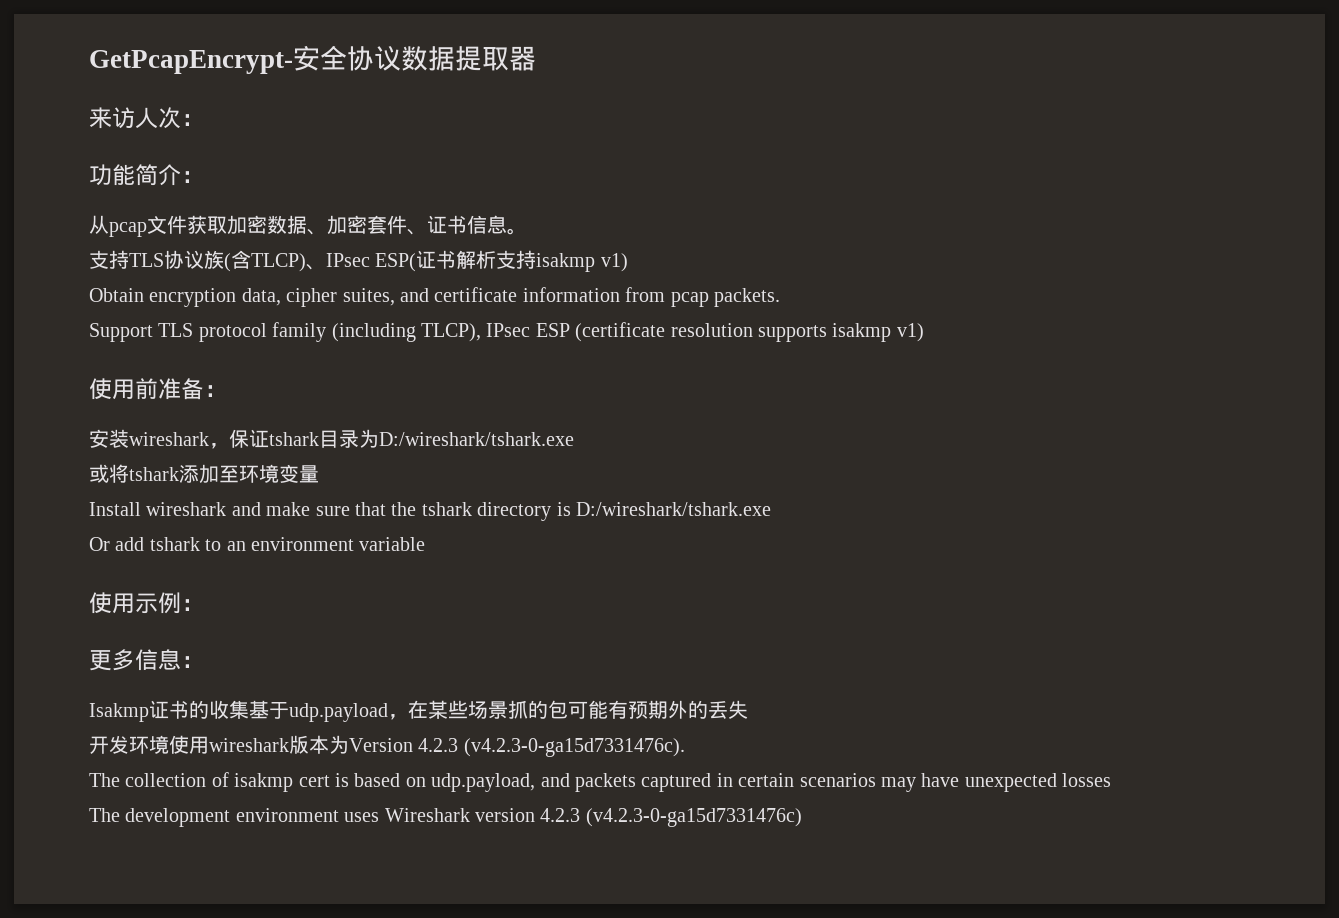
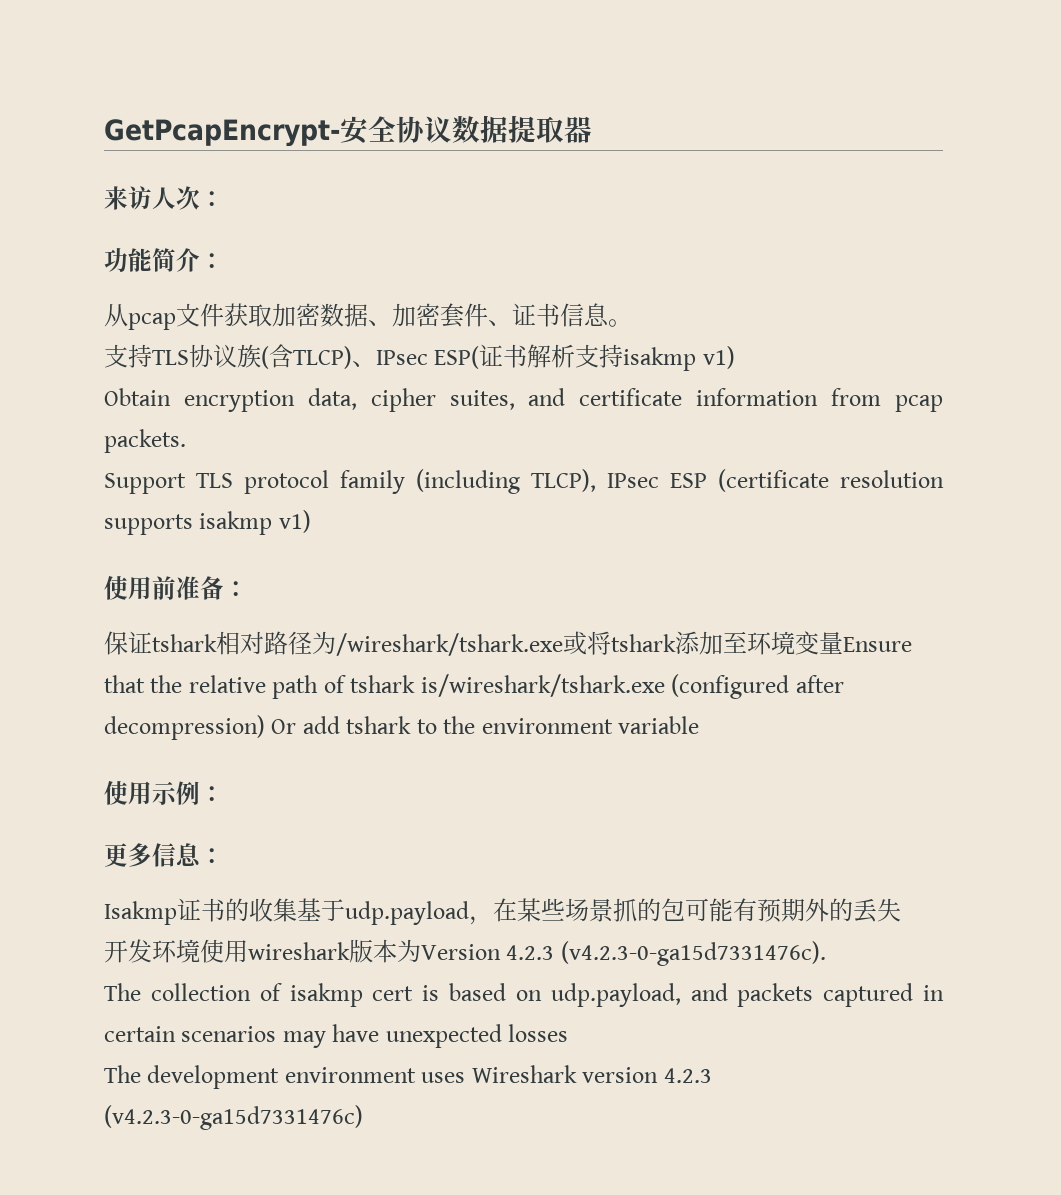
- 安装wireshark，保证tshark目录为D:/wireshark/tshark.exe
- 或将tshark添加至环境变量
- Install wireshark and make sure that the tshark directory is D:/wireshark/tshark.exe
- Or add tshark to an environment variable
+ 保证tshark相对路径为/wireshark/tshark.exe或将tshark添加至环境变量Ensure that the relative path of tshark is/wireshark/tshark.exe (configured after decompression) Or add tshark to the environment variable

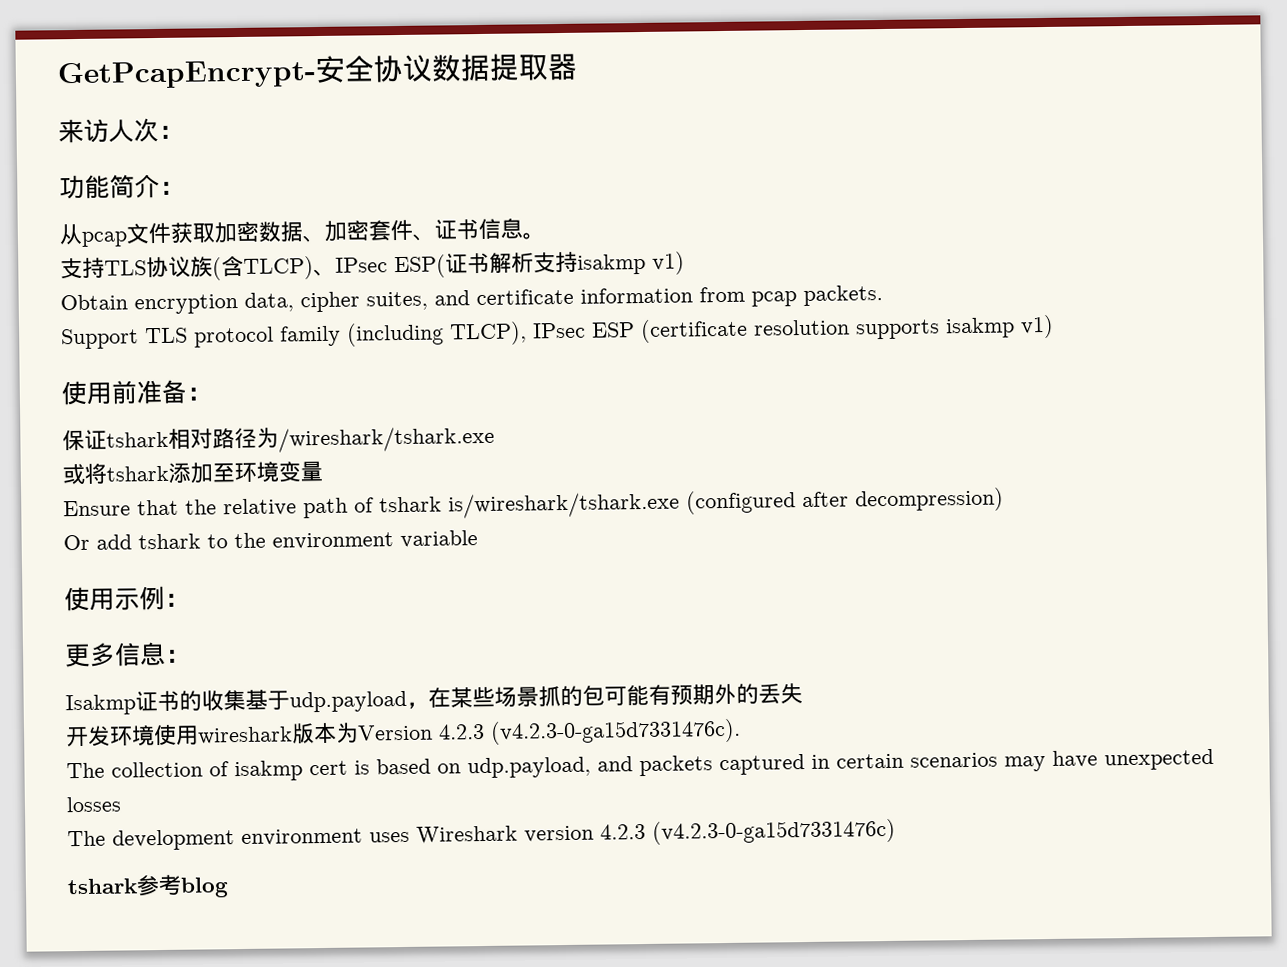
- 保证tshark相对路径为/wireshark/tshark.exe或将tshark添加至环境变量Ensure that the relative path of tshark is/wireshark/tshark.exe (configured after decompression) Or add tshark to the environment variable
+ 保证tshark相对路径为/wireshark/tshark.exe
+ 或将tshark添加至环境变量
+ Ensure that the relative path of tshark is/wireshark/tshark.exe (configured after decompression)
+ Or add tshark to the environment variable
+ tshark参考blog

